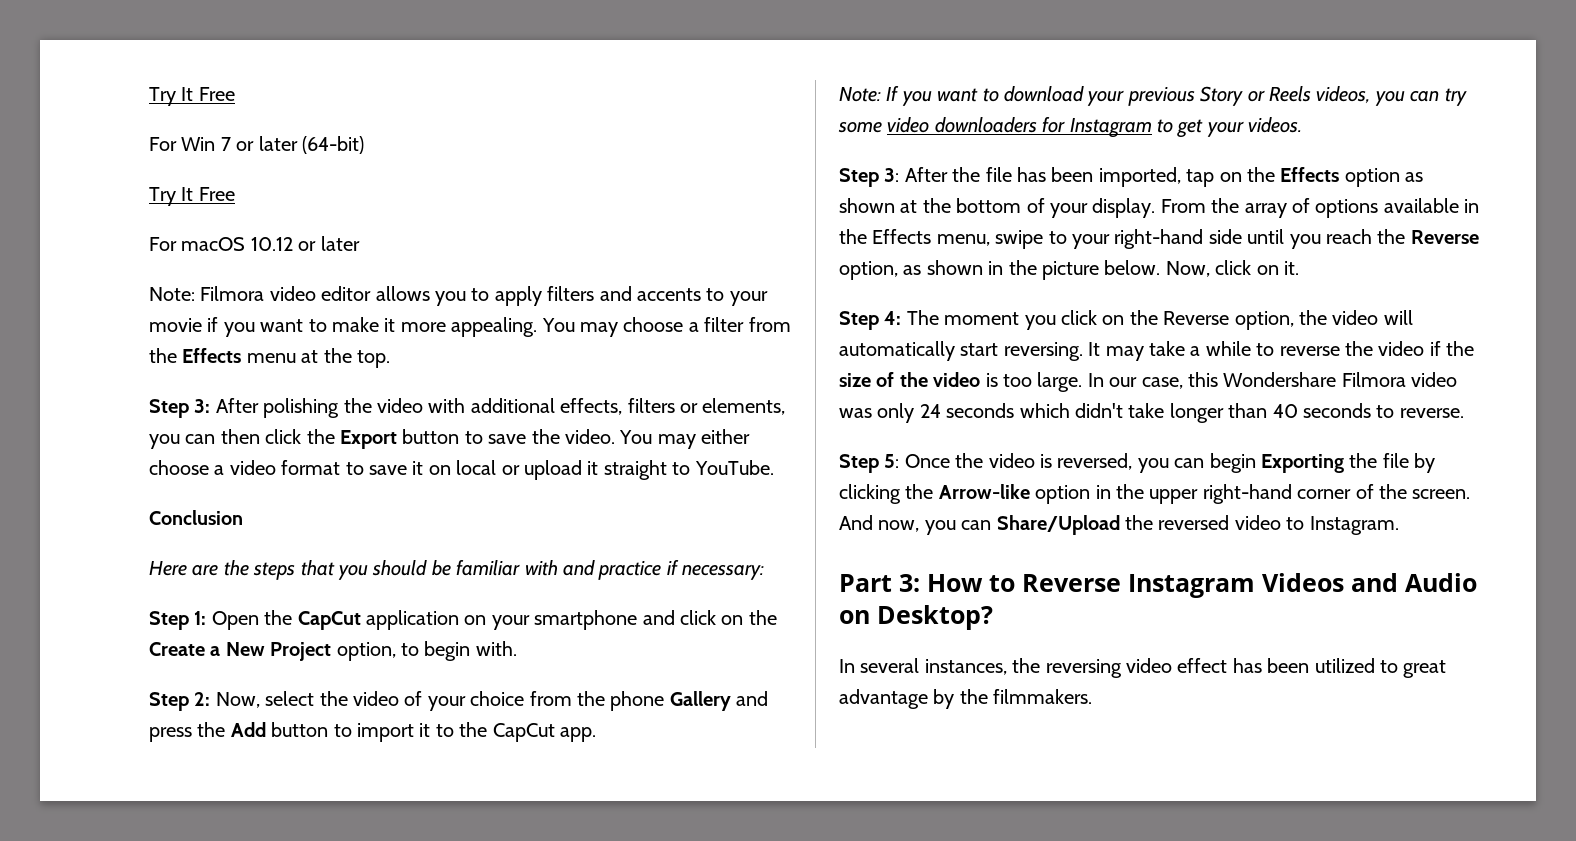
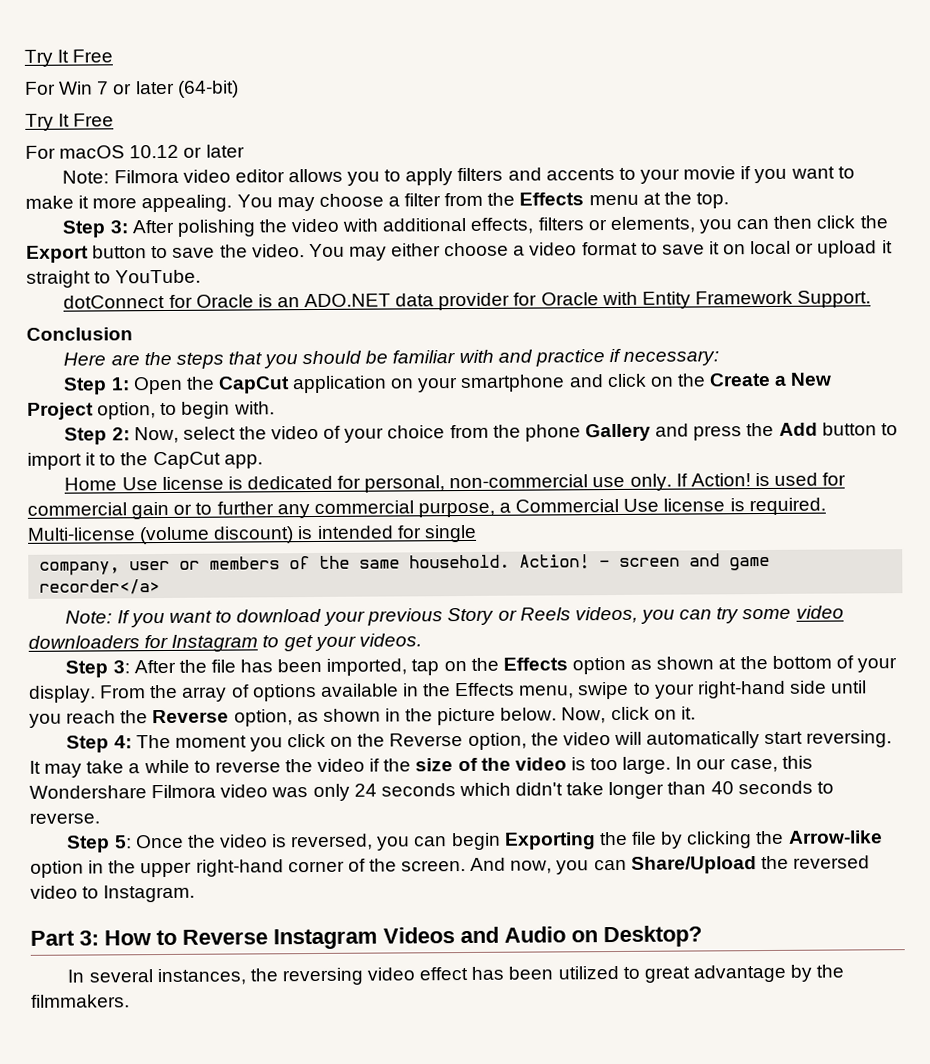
+ dotConnect for Oracle is an ADO.NET data provider for Oracle with Entity Framework Support.
+ Home Use license is dedicated for personal, non-commercial use only. If Action! is used for commercial gain or to further any commercial purpose, a Commercial Use license is required. Multi-license (volume discount) is intended for single
+ company, user or members of the same household. Action! - screen and game recorder</a>

